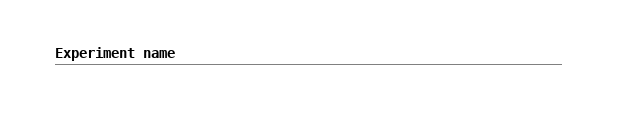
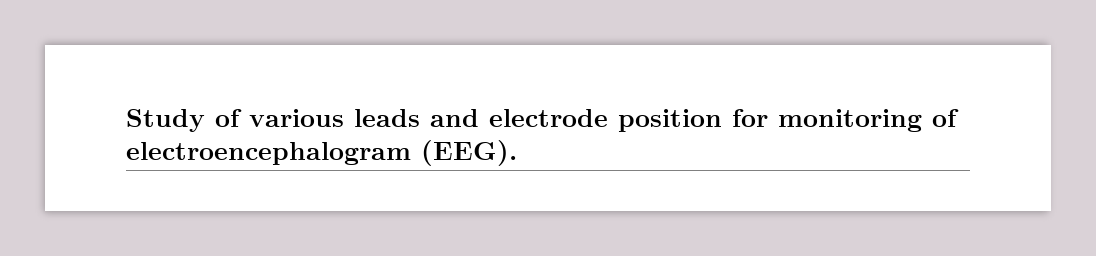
- Experiment name
+ Study of various leads and electrode position for monitoring of electroencephalogram (EEG).

